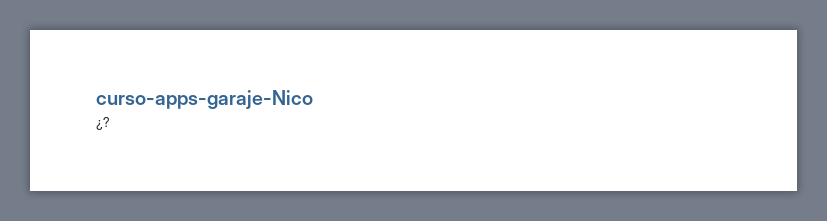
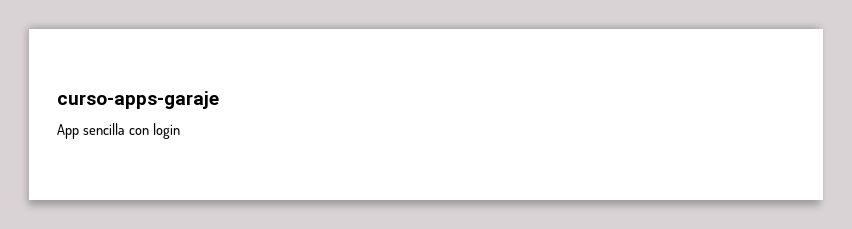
- curso-apps-garaje-Nico
- ¿?
+ curso-apps-garaje
+ App sencilla con login

